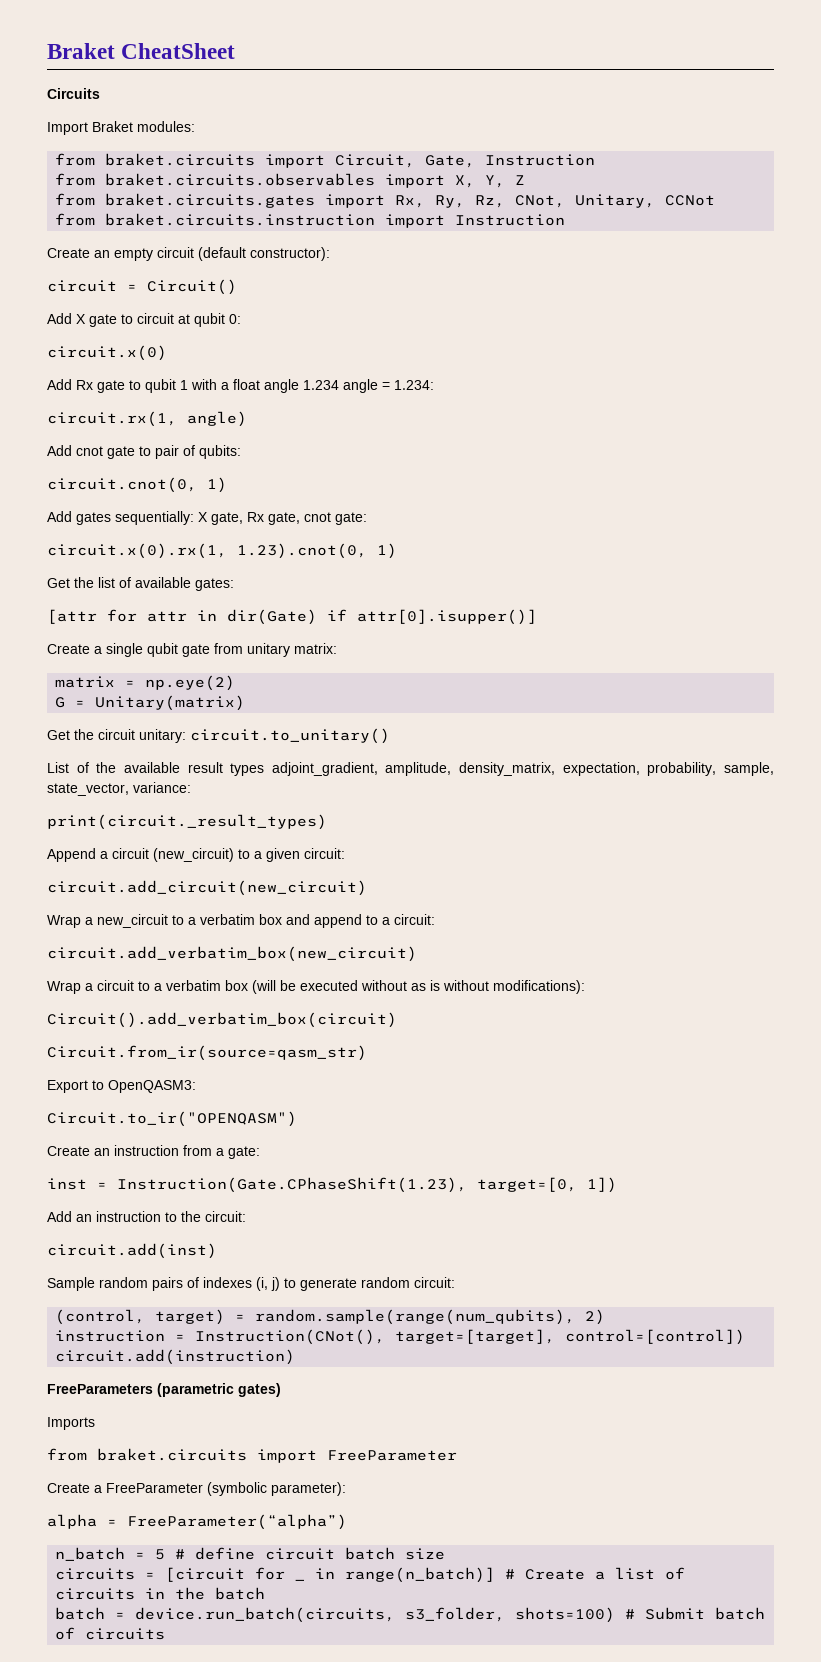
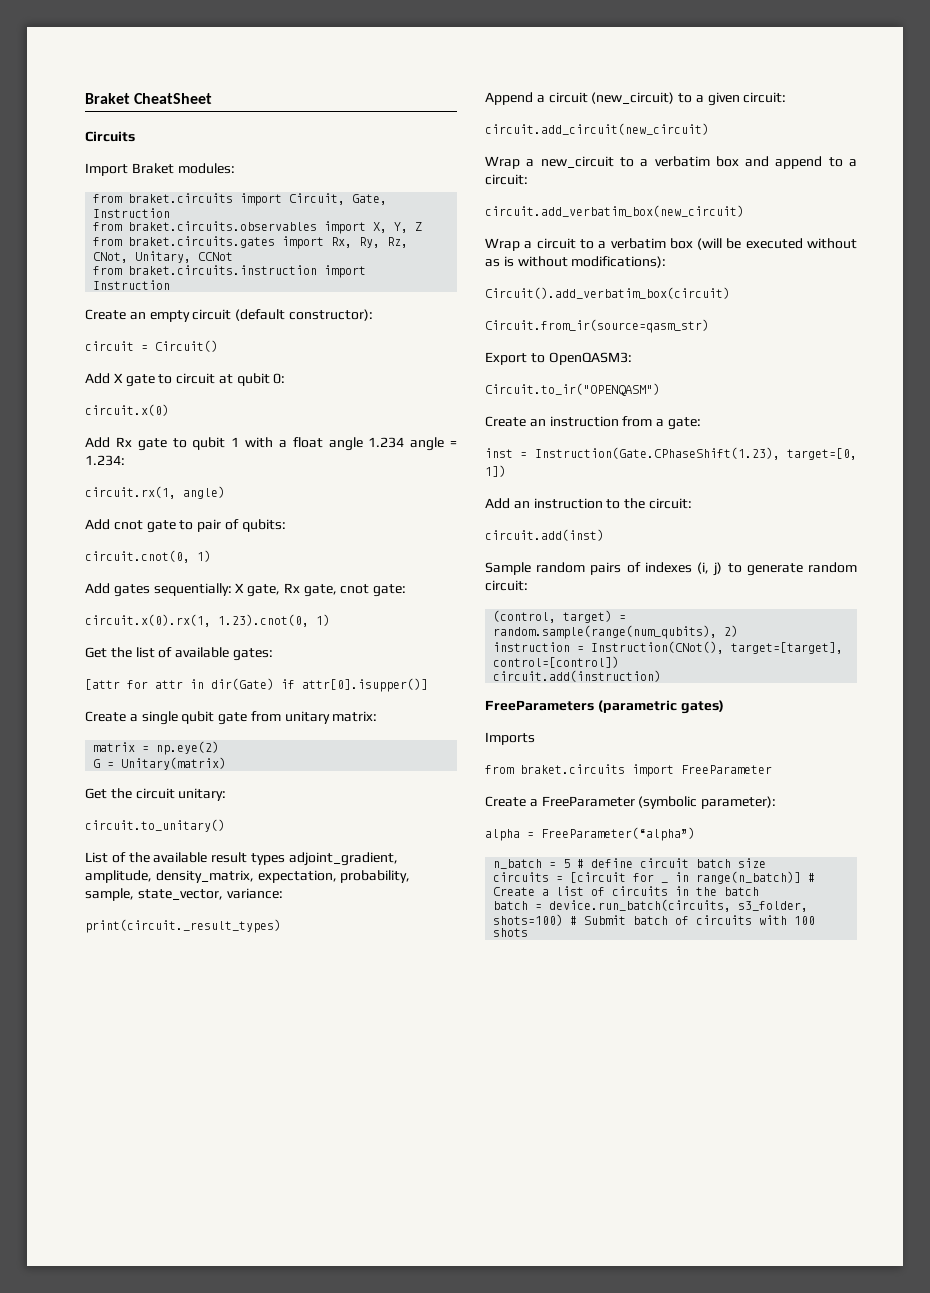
- Get the circuit unitary: circuit.to_unitary()
+ Get the circuit unitary:
+ circuit.to_unitary()
- batch = device.run_batch(circuits, s3_folder, shots=100) # Submit batch of circuits
+ batch = device.run_batch(circuits, s3_folder, shots=100) # Submit batch of circuits with 100 shots

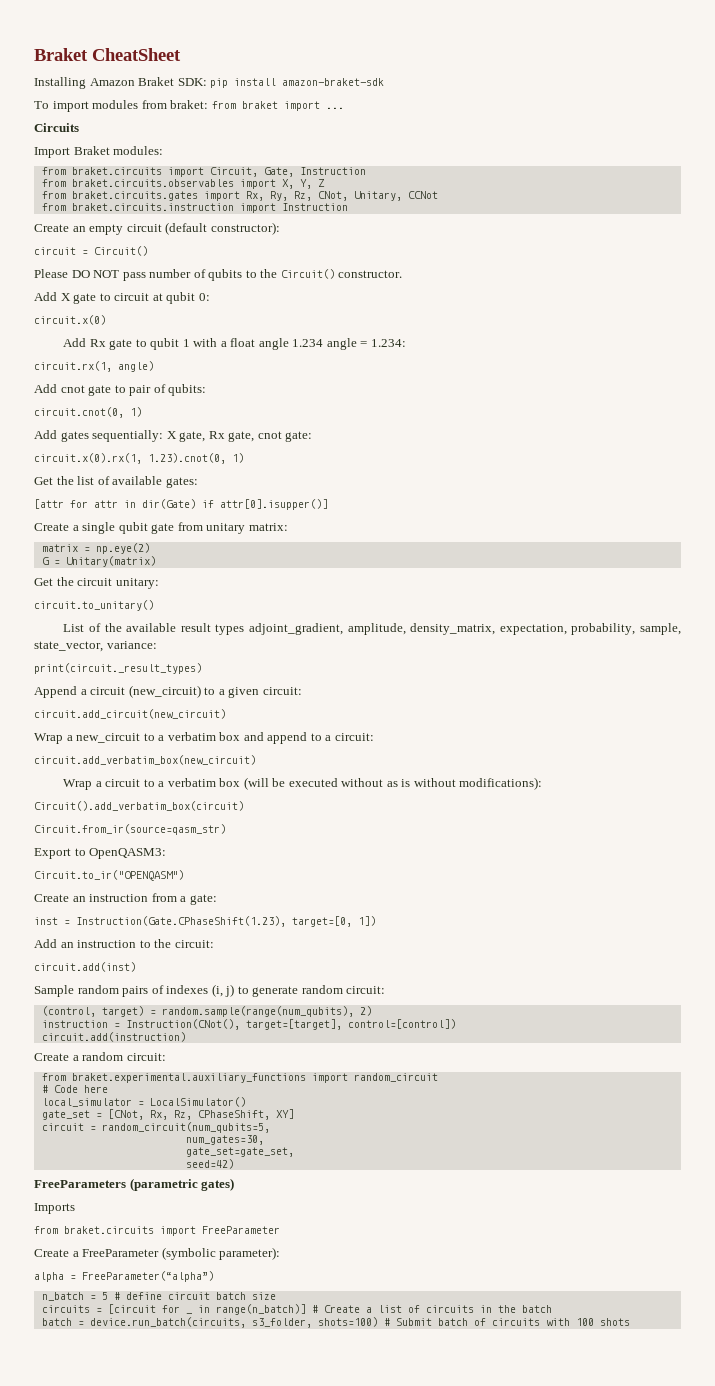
+ Installing Amazon Braket SDK: pip install amazon-braket-sdk
+ To import modules from braket: from braket import ...
+ Please DO NOT pass number of qubits to the Circuit() constructor.
+ Create a random circuit:
+ from braket.experimental.auxiliary_functions import random_circuit
+ # Code here
+ local_simulator = LocalSimulator()
+ gate_set = [CNot, Rx, Rz, CPhaseShift, XY]
+ circuit = random_circuit(num_qubits=5,
+ num_gates=30,
+ gate_set=gate_set,
+ seed=42)

